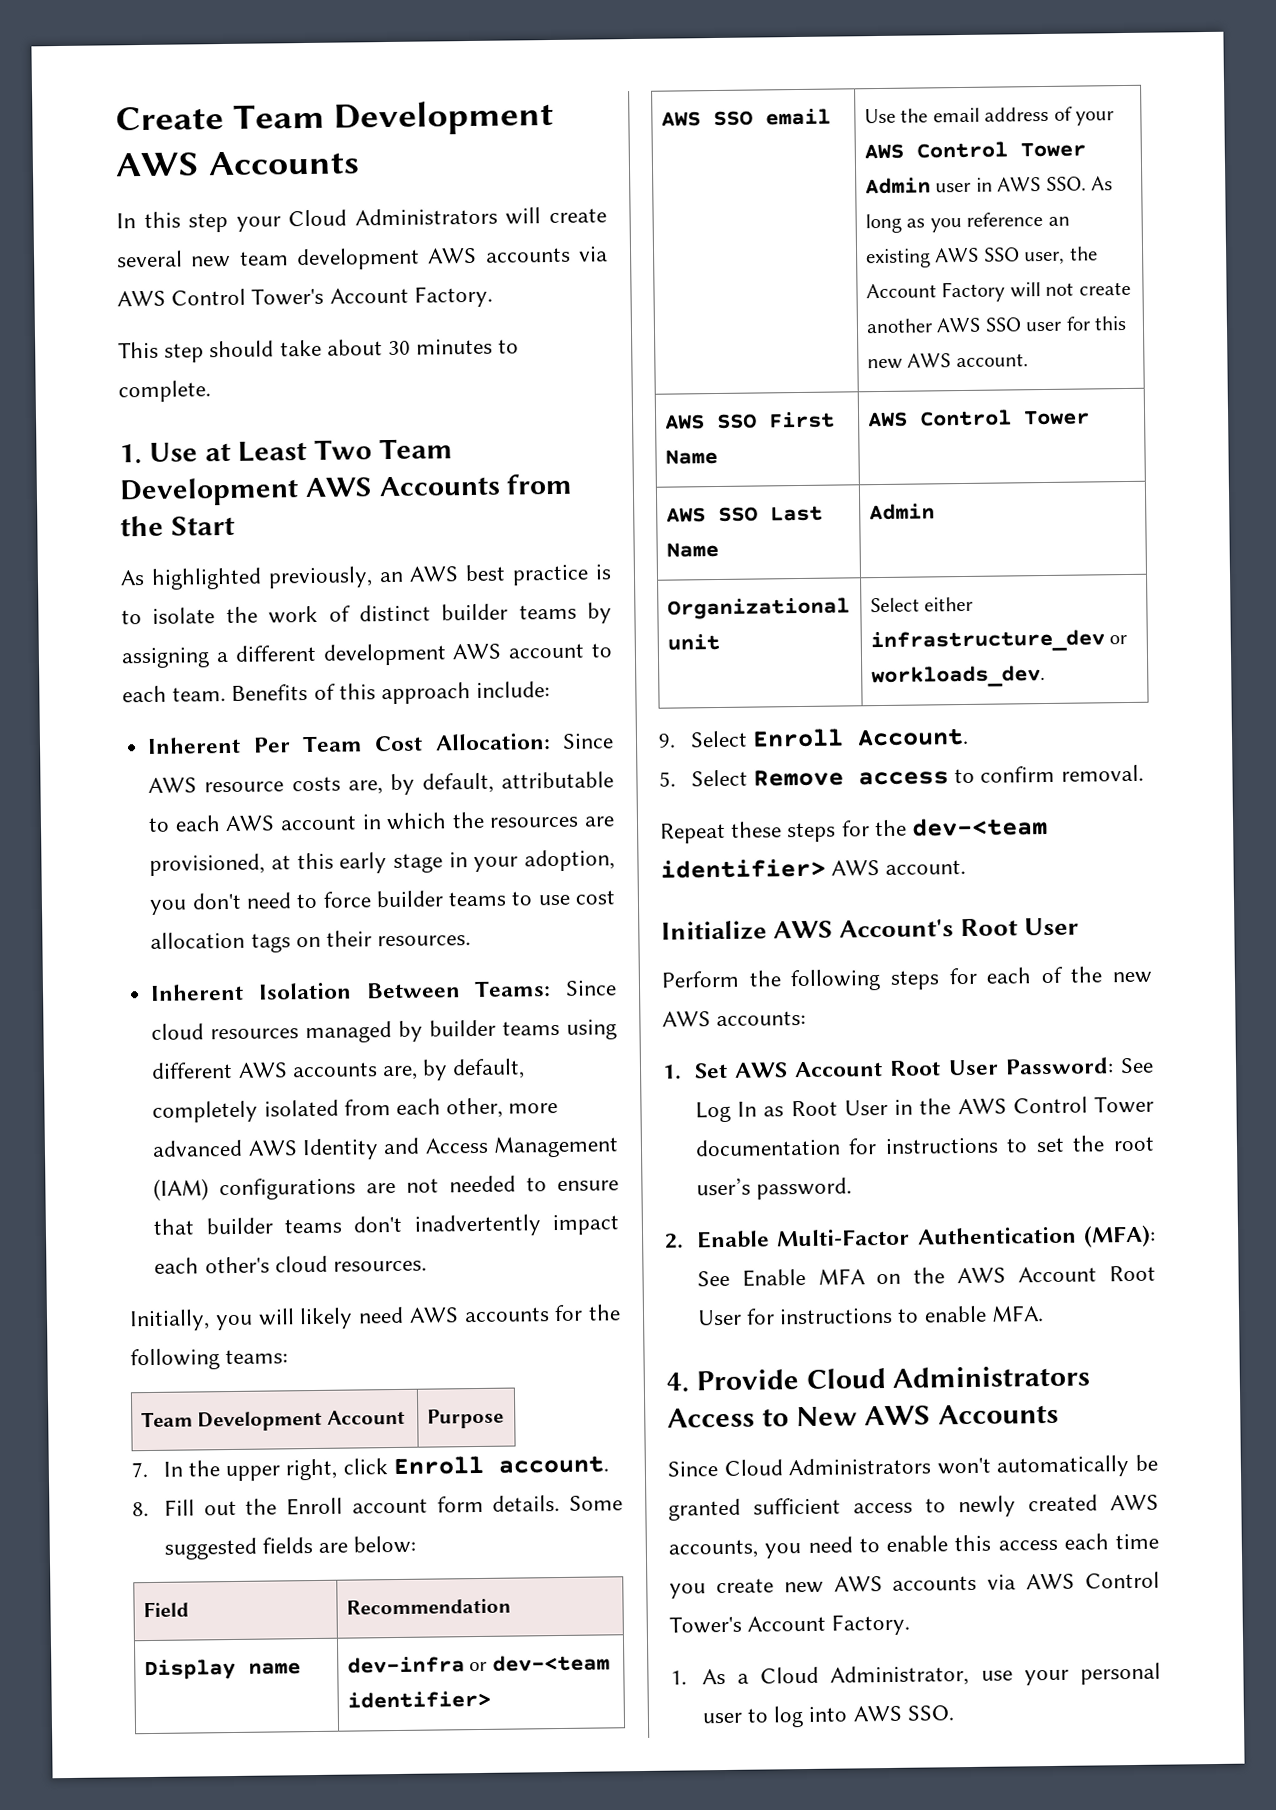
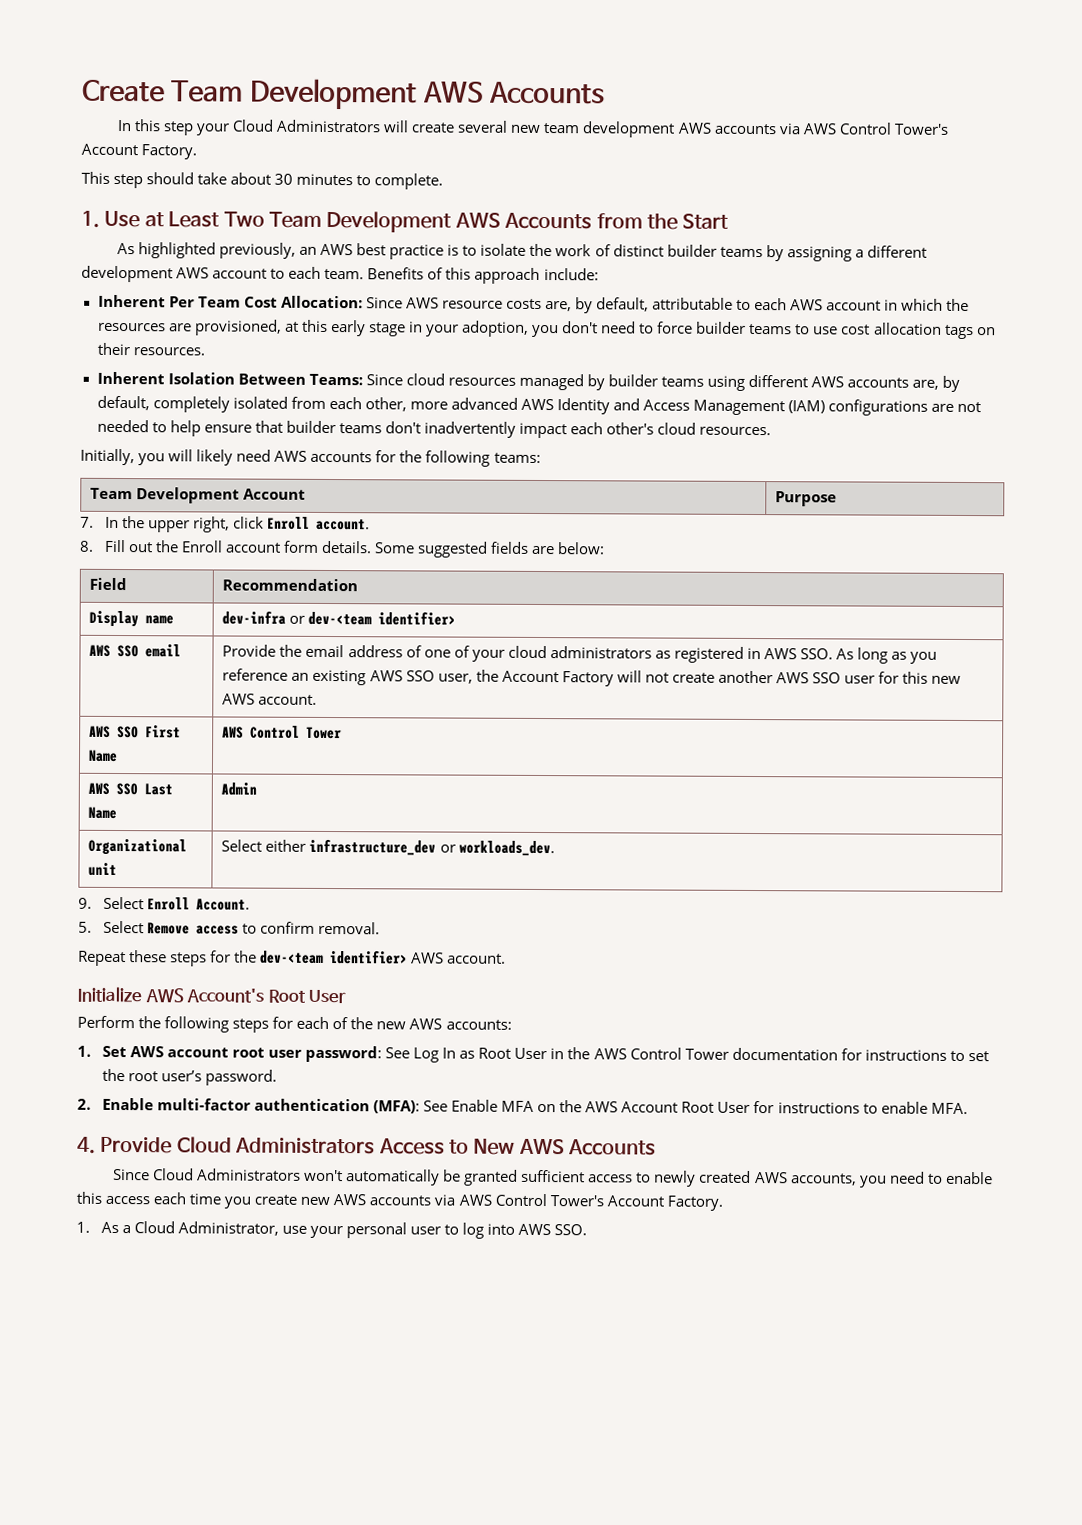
- Inherent Isolation Between Teams: Since cloud resources managed by builder teams using different AWS accounts are, by default, completely isolated from each other, more advanced AWS Identity and Access Management (IAM) configurations are not needed to ensure that builder teams don't inadvertently impact each other's cloud resources.
+ Inherent Isolation Between Teams: Since cloud resources managed by builder teams using different AWS accounts are, by default, completely isolated from each other, more advanced AWS Identity and Access Management (IAM) configurations are not needed to help ensure that builder teams don't inadvertently impact each other's cloud resources.
- Use the email address of your AWS Control Tower Admin user in AWS SSO. As long as you reference an existing AWS SSO user, the Account Factory will not create another AWS SSO user for this new AWS account.
+ Provide the email address of one of your cloud administrators as registered in AWS SSO. As long as you reference an existing AWS SSO user, the Account Factory will not create another AWS SSO user for this new AWS account.
- 1. Set AWS Account Root User Password: See Log In as Root User in the AWS Control Tower documentation for instructions to set the root user’s password.
+ 1. Set AWS account root user password: See Log In as Root User in the AWS Control Tower documentation for instructions to set the root user’s password.
- 2. Enable Multi-Factor Authentication (MFA): See Enable MFA on the AWS Account Root User for instructions to enable MFA.
+ 2. Enable multi-factor authentication (MFA): See Enable MFA on the AWS Account Root User for instructions to enable MFA.

